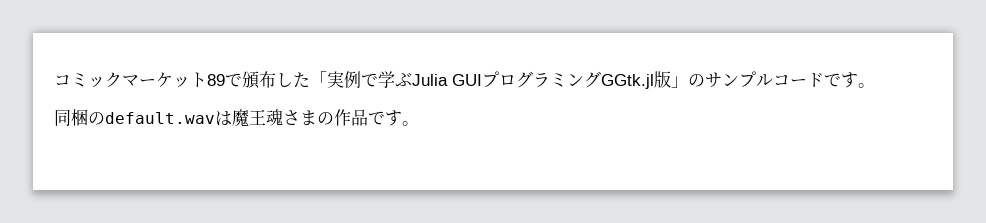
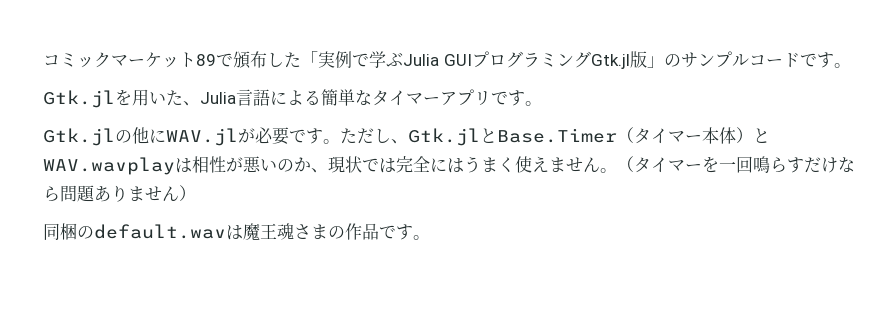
- コミックマーケット89で頒布した「実例で学ぶJulia GUIプログラミングGGtk.jl版」のサンプルコードです。
+ コミックマーケット89で頒布した「実例で学ぶJulia GUIプログラミングGtk.jl版」のサンプルコードです。
+ Gtk.jlを用いた、Julia言語による簡単なタイマーアプリです。
+ Gtk.jlの他にWAV.jlが必要です。ただし、Gtk.jlとBase.Timer（タイマー本体）とWAV.wavplayは相性が悪いのか、現状では完全にはうまく使えません。（タイマーを一回鳴らすだけなら問題ありません）

